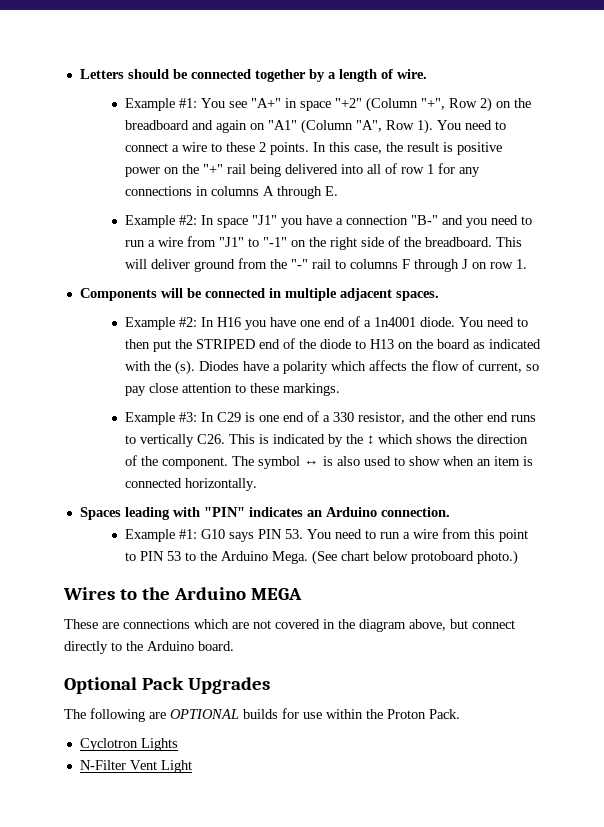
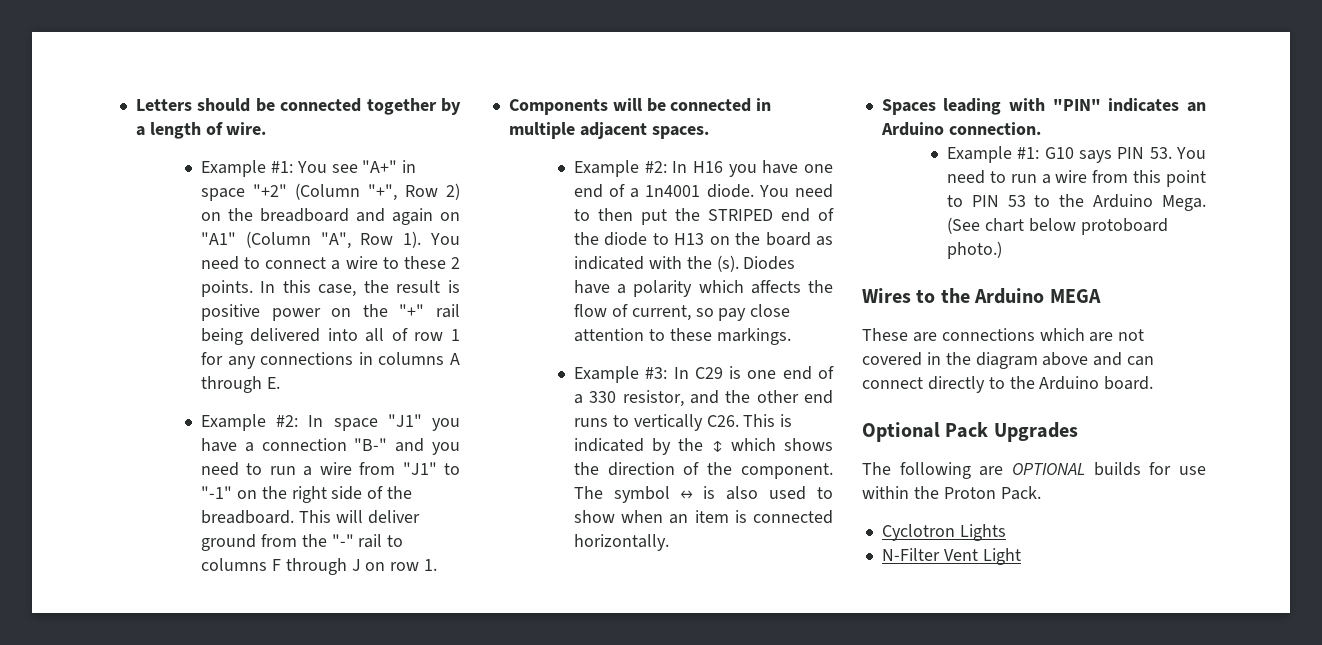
- These are connections which are not covered in the diagram above, but connect directly to the Arduino board.
+ These are connections which are not covered in the diagram above and can connect directly to the Arduino board.

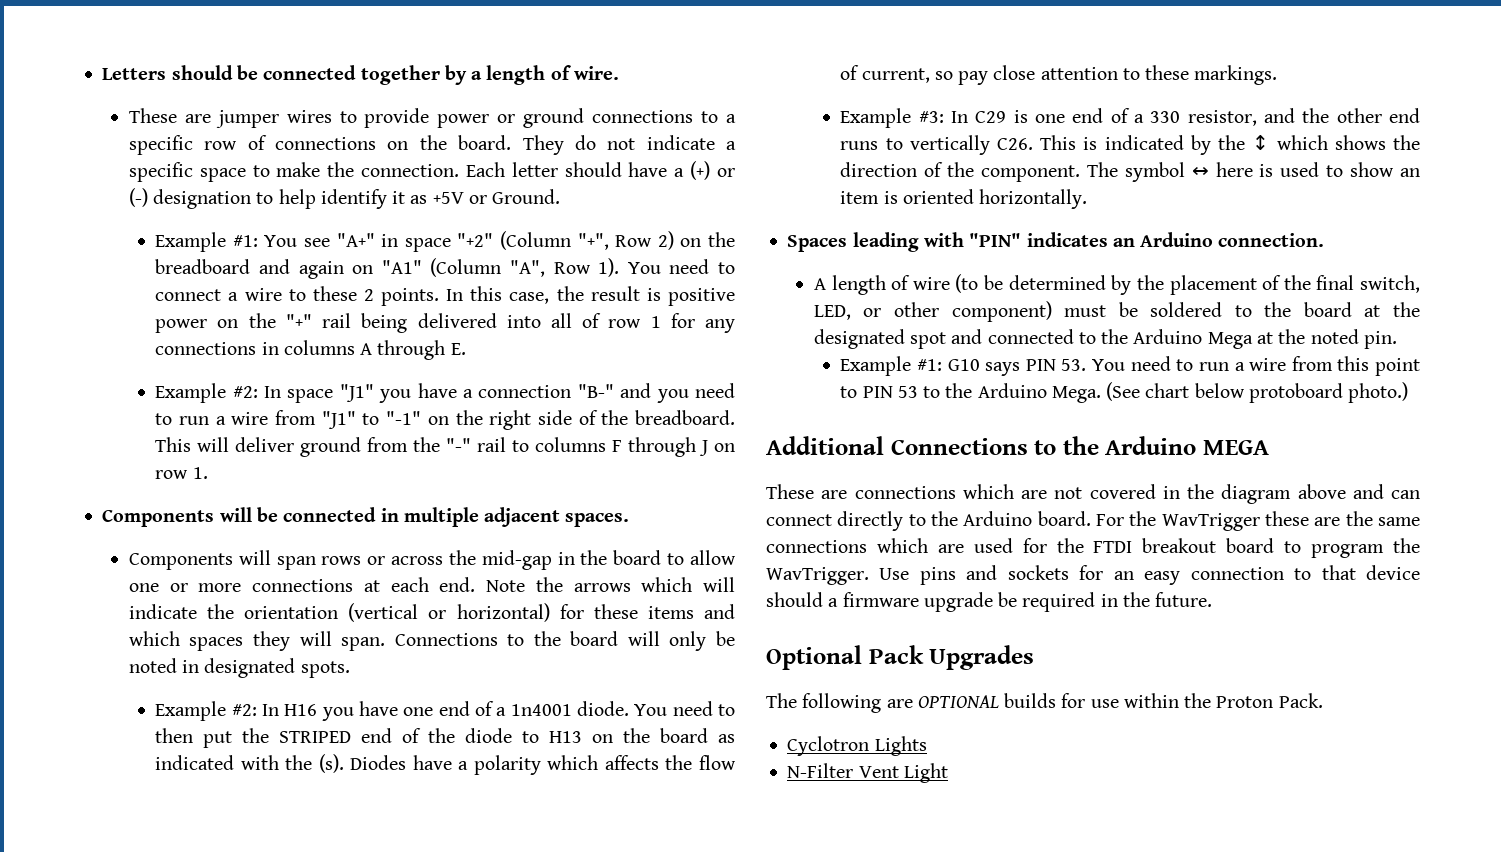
+ These are jumper wires to provide power or ground connections to a specific row of connections on the board. They do not indicate a specific space to make the connection. Each letter should have a (+) or (-) designation to help identify it as +5V or Ground.
+ Components will span rows or across the mid-gap in the board to allow one or more connections at each end. Note the arrows which will indicate the orientation (vertical or horizontal) for these items and which spaces they will span. Connections to the board will only be noted in designated spots.
- The symbol ↔ is also used to show when an item is connected horizontally.
+ The symbol ↔ here is used to show an item is oriented horizontally.
+ A length of wire (to be determined by the placement of the final switch, LED, or other component) must be soldered to the board at the designated spot and connected to the Arduino Mega at the noted pin.
- Wires to the Arduino MEGA
+ Additional Connections to the Arduino MEGA
+ For the WavTrigger these are the same connections which are used for the FTDI breakout board to program the WavTrigger. Use pins and sockets for an easy connection to that device should a firmware upgrade be required in the future.

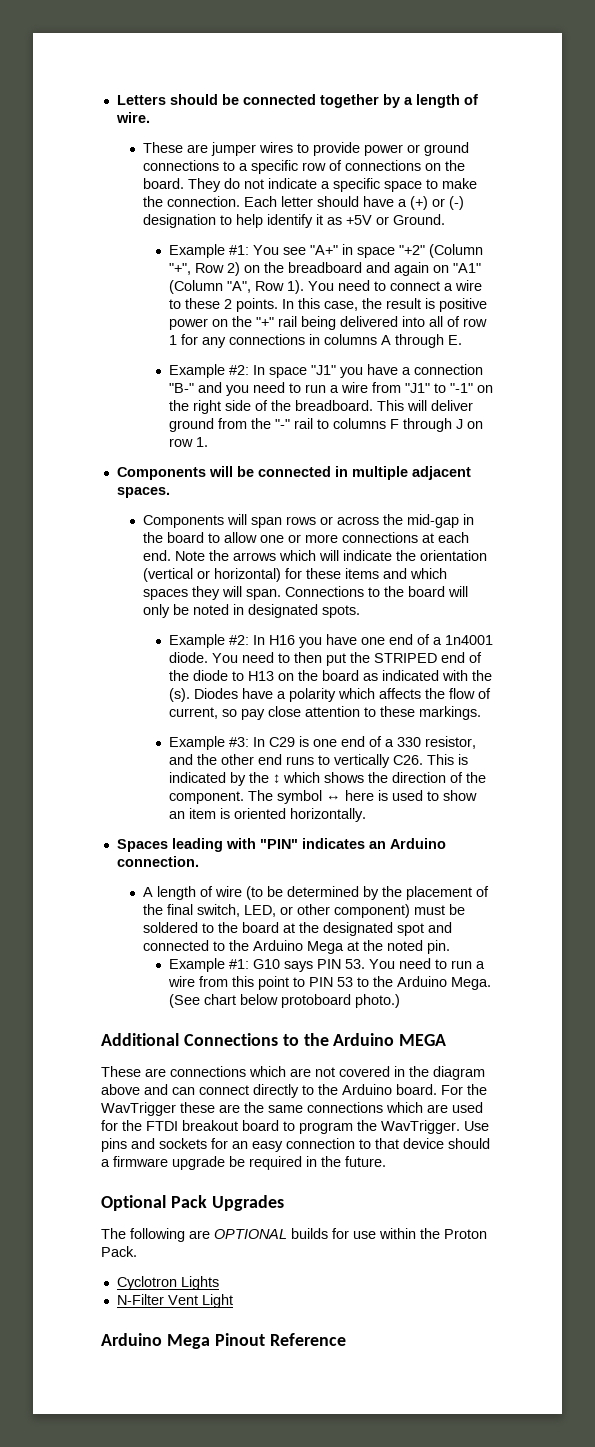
+ Arduino Mega Pinout Reference

